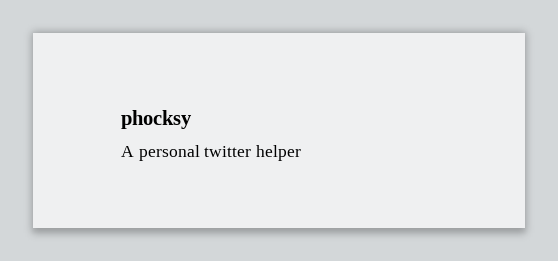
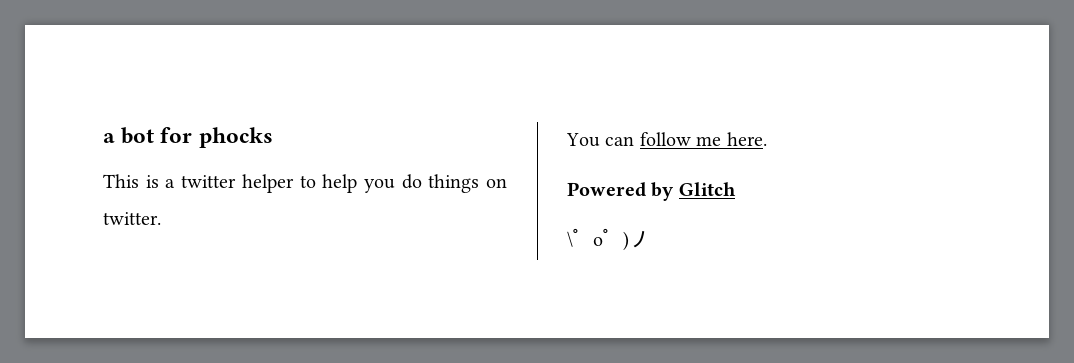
- phocksy
- A personal twitter helper
+ a bot for phocks
+ This is a twitter helper to help you do things on twitter.
+ You can follow me here.
+ Powered by Glitch
+ \゜o゜)ノ

